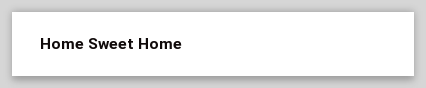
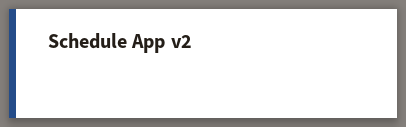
- Home Sweet Home
+ Schedule App v2

